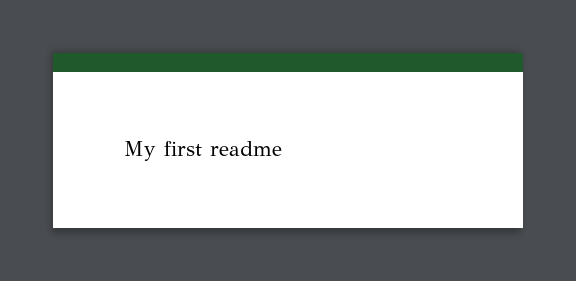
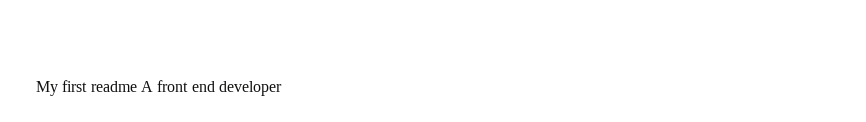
- My first readme
+ My first readme A front end developer

